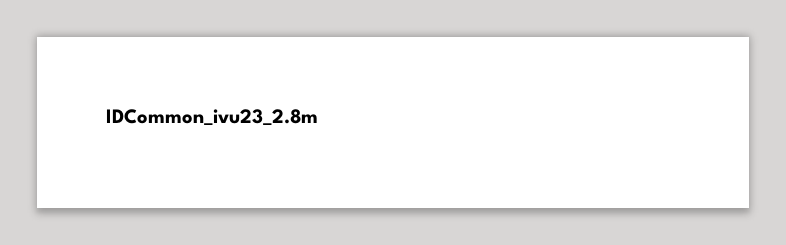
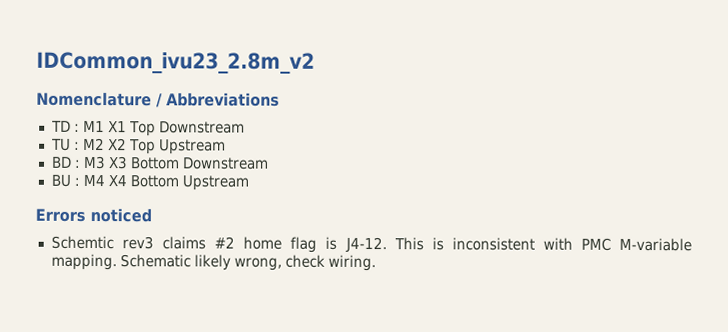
- IDCommon_ivu23_2.8m
+ IDCommon_ivu23_2.8m_v2
+ Nomenclature / Abbreviations
+ TD : M1 X1 Top Downstream
+ TU : M2 X2 Top Upstream
+ BD : M3 X3 Bottom Downstream
+ BU : M4 X4 Bottom Upstream
+ Errors noticed
+ Schemtic rev3 claims #2 home flag is J4-12. This is inconsistent with PMC M-variable mapping. Schematic likely wrong, check wiring.

